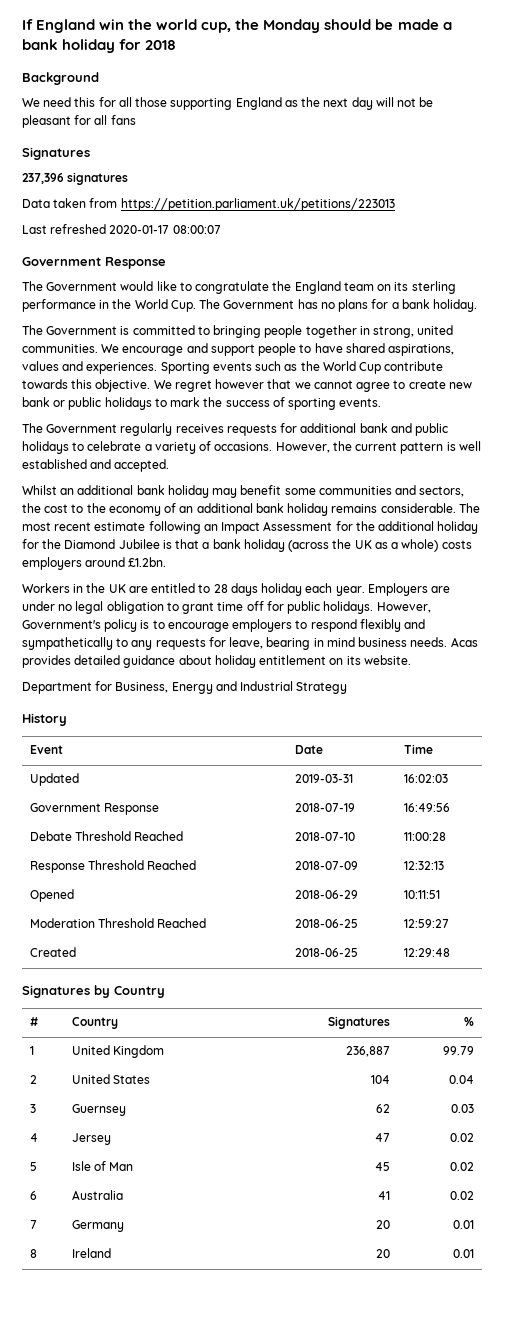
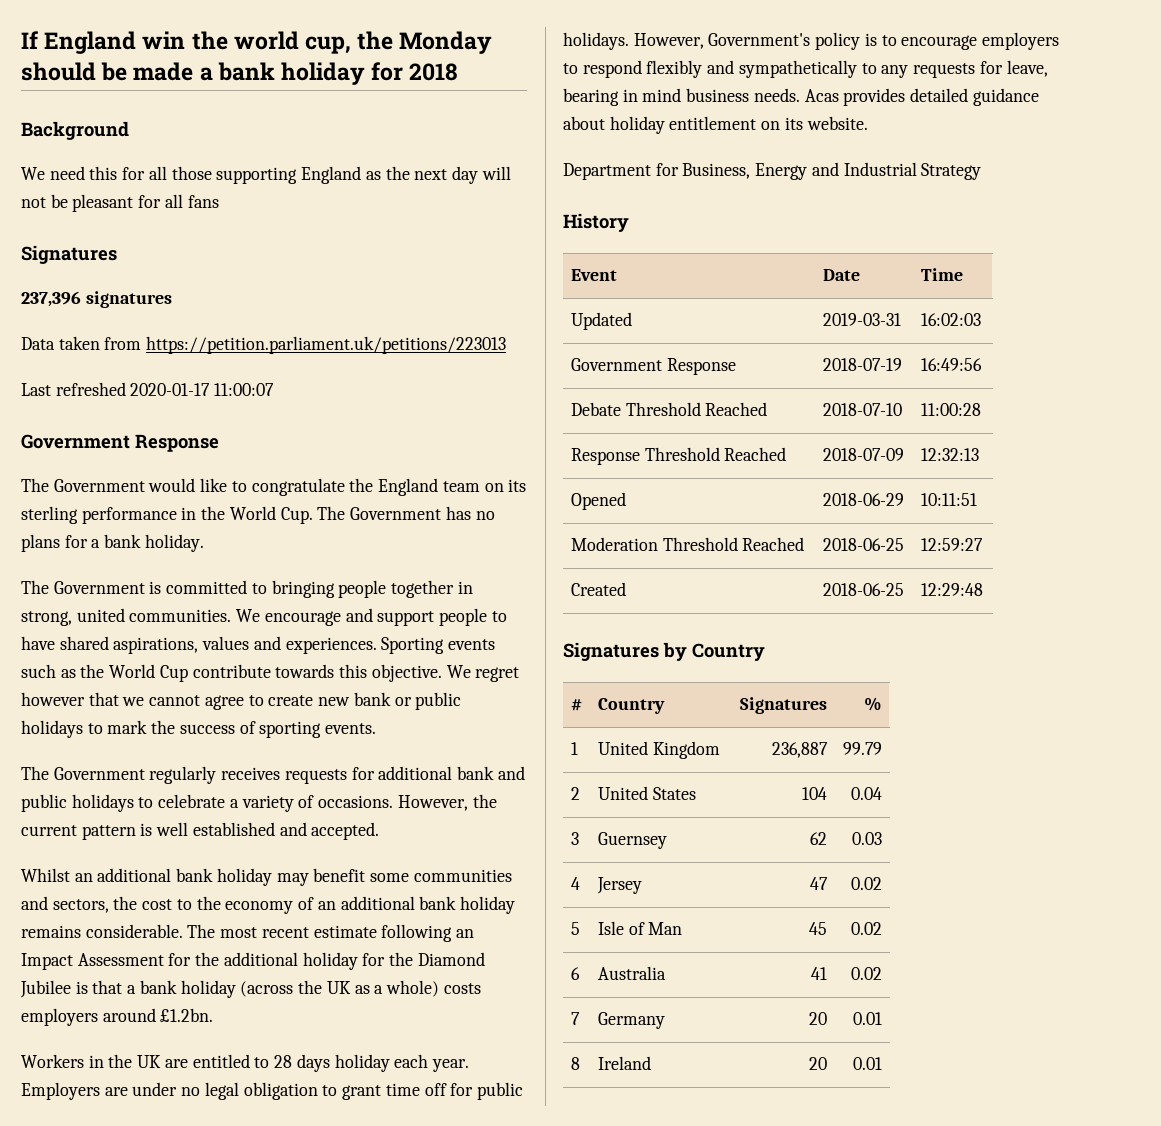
- Last refreshed 2020-01-17 08:00:07
+ Last refreshed 2020-01-17 11:00:07

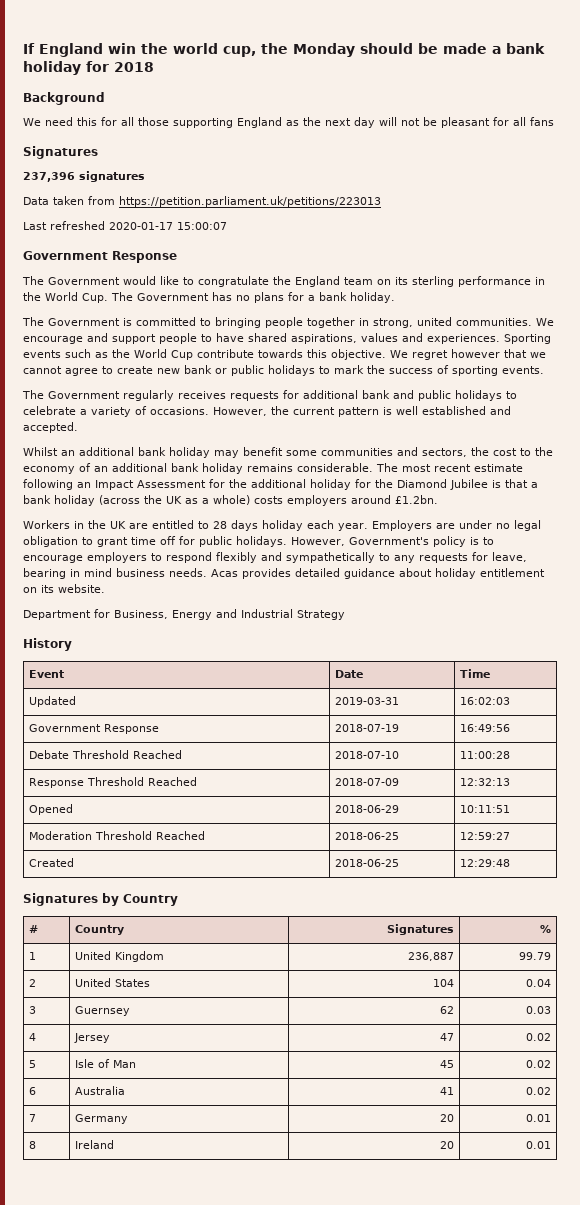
- Last refreshed 2020-01-17 11:00:07
+ Last refreshed 2020-01-17 15:00:07

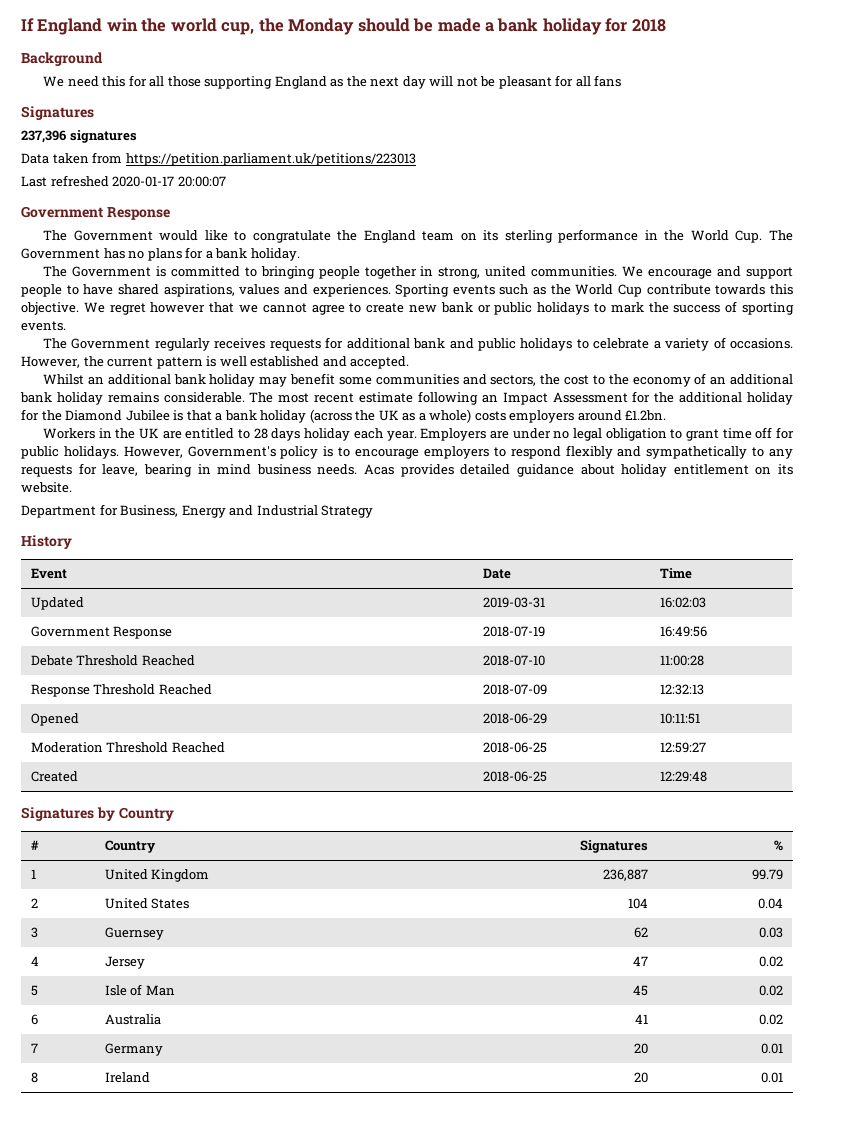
- Last refreshed 2020-01-17 15:00:07
+ Last refreshed 2020-01-17 20:00:07

